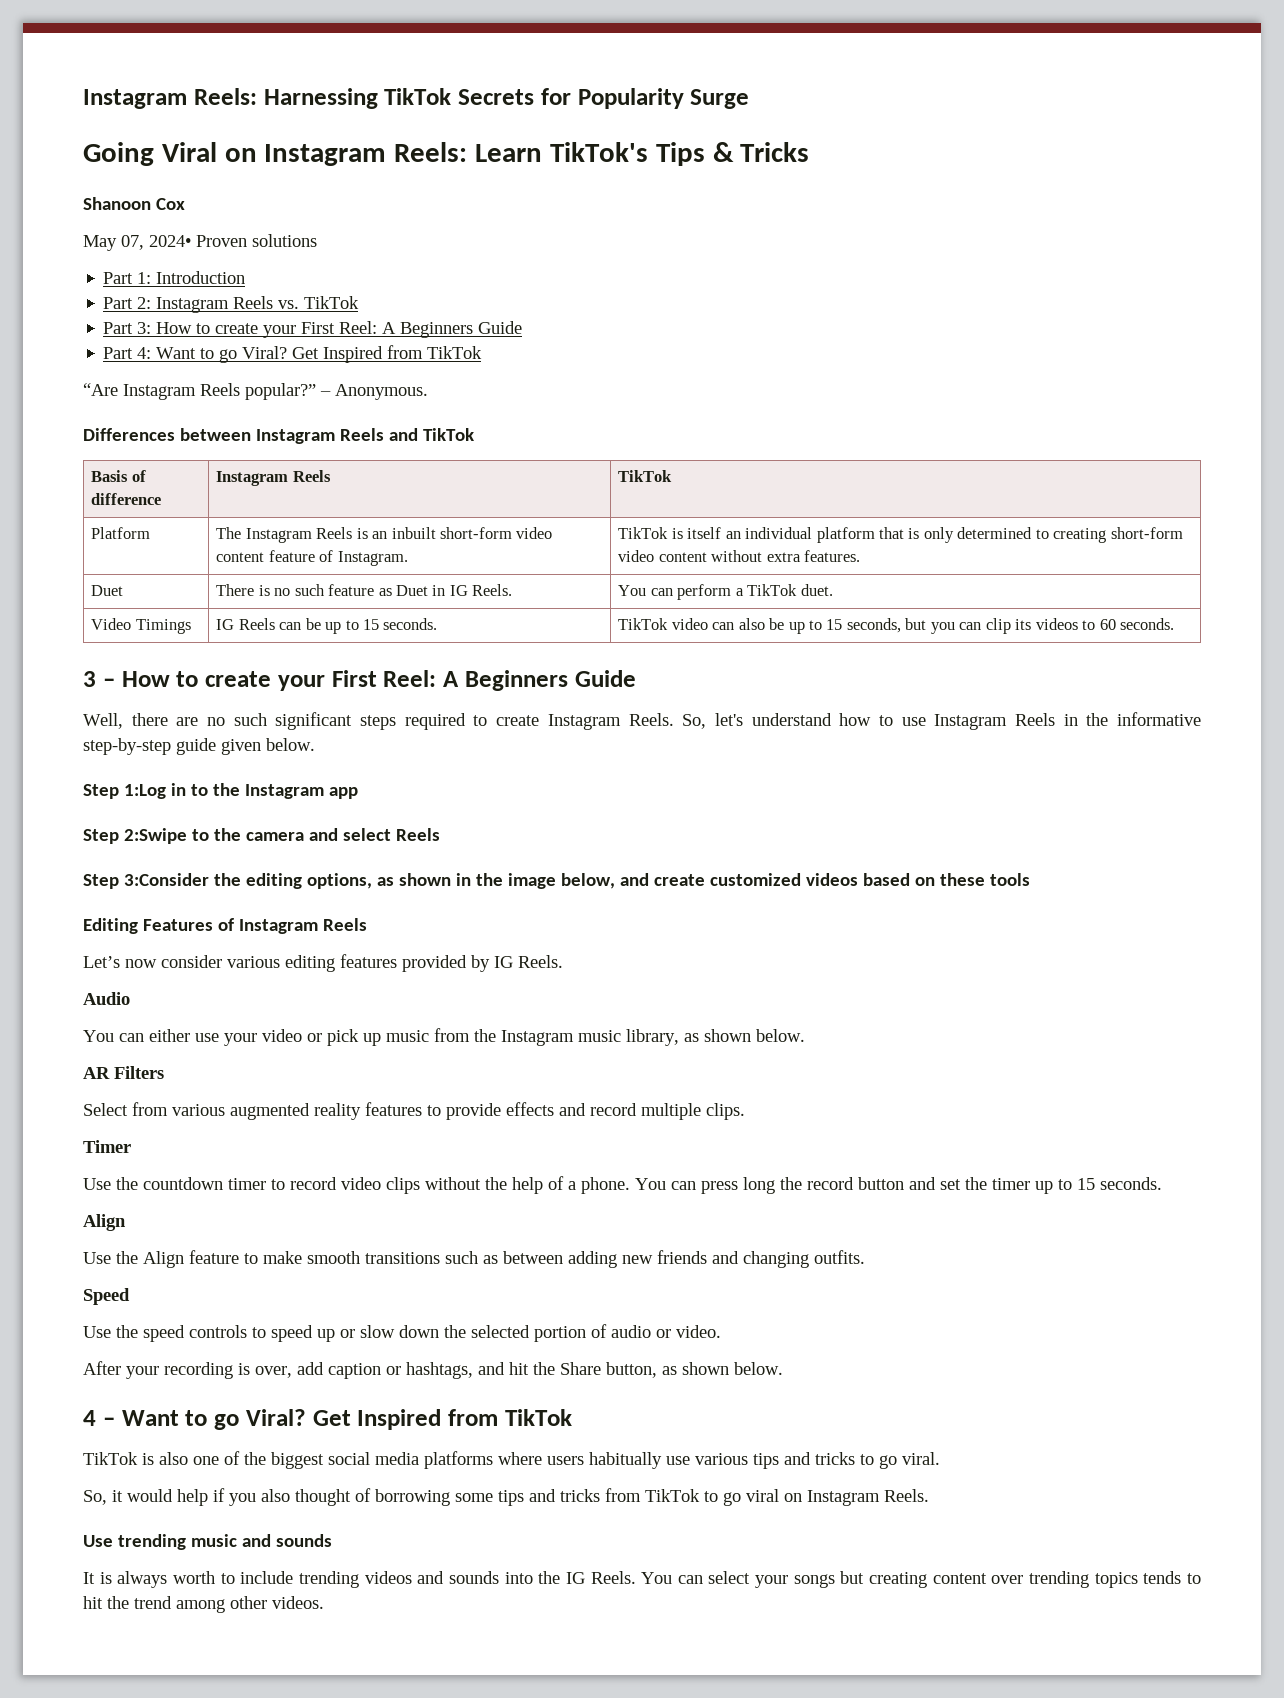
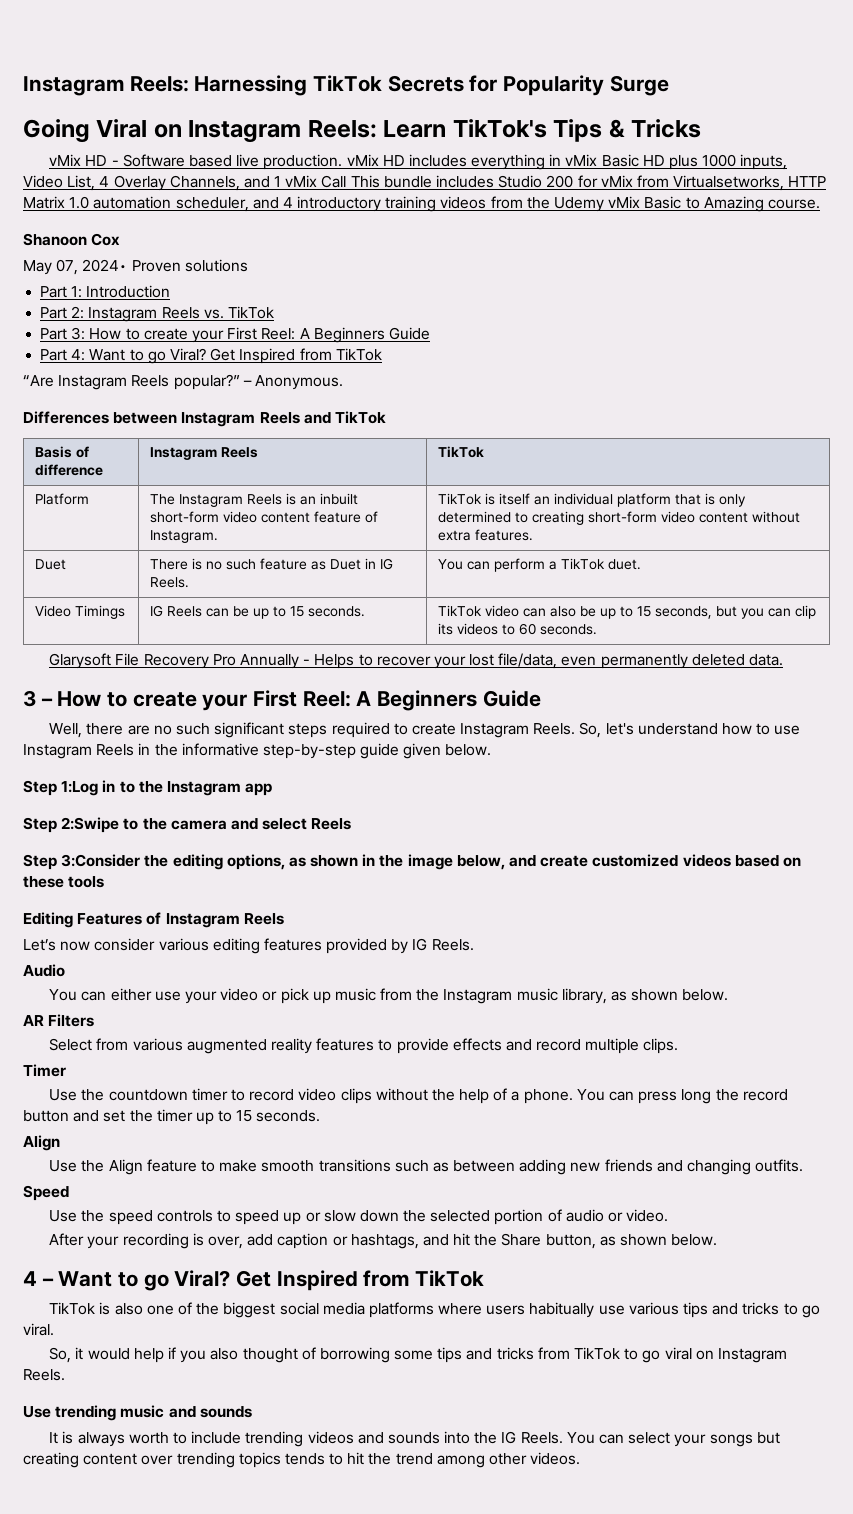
+ vMix HD - Software based live production. vMix HD includes everything in vMix Basic HD plus 1000 inputs, Video List, 4 Overlay Channels, and 1 vMix Call This bundle includes Studio 200 for vMix from Virtualsetworks, HTTP Matrix 1.0 automation scheduler, and 4 introductory training videos from the Udemy vMix Basic to Amazing course.
+ Glarysoft File Recovery Pro Annually - Helps to recover your lost file/data, even permanently deleted data.

